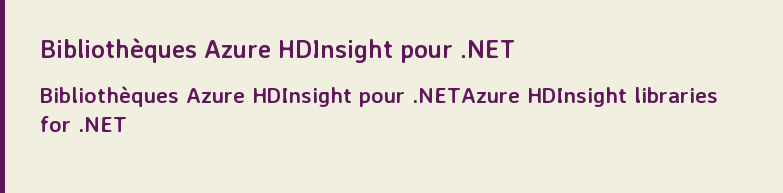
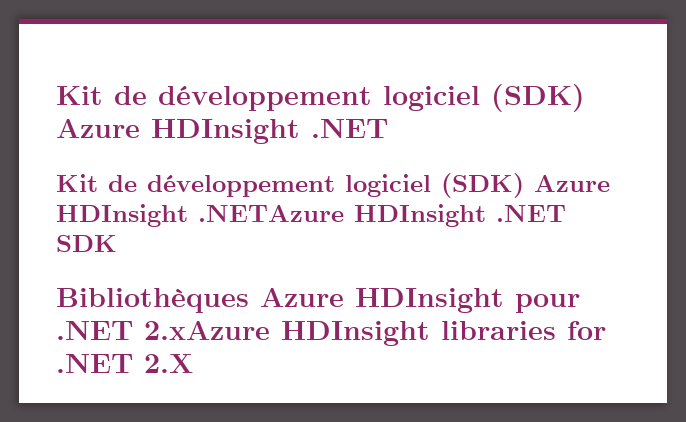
+ Kit de développement logiciel (SDK) Azure HDInsight .NET
+ Kit de développement logiciel (SDK) Azure HDInsight .NETAzure HDInsight .NET SDK
- Bibliothèques Azure HDInsight pour .NET
- Bibliothèques Azure HDInsight pour .NETAzure HDInsight libraries for .NET
+ Bibliothèques Azure HDInsight pour .NET 2.xAzure HDInsight libraries for .NET 2.X

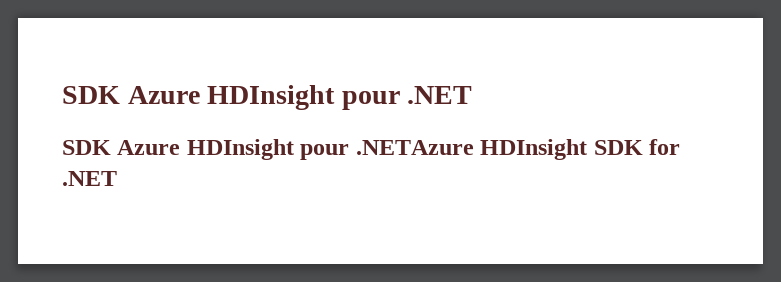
- Kit de développement logiciel (SDK) Azure HDInsight .NET
- Kit de développement logiciel (SDK) Azure HDInsight .NETAzure HDInsight .NET SDK
- Bibliothèques Azure HDInsight pour .NET 2.xAzure HDInsight libraries for .NET 2.X
+ SDK Azure HDInsight pour .NET
+ SDK Azure HDInsight pour .NETAzure HDInsight SDK for .NET

